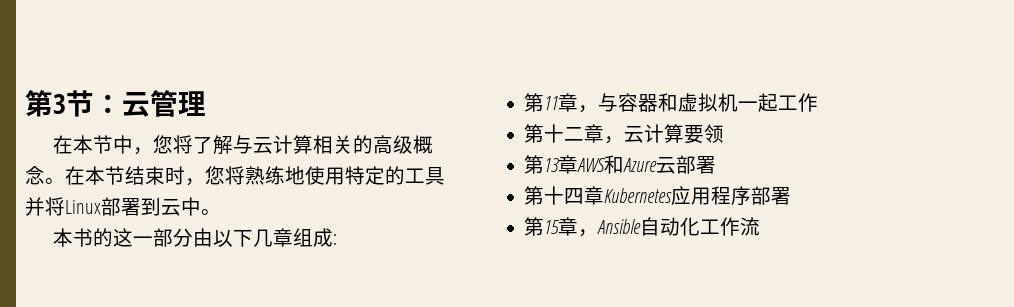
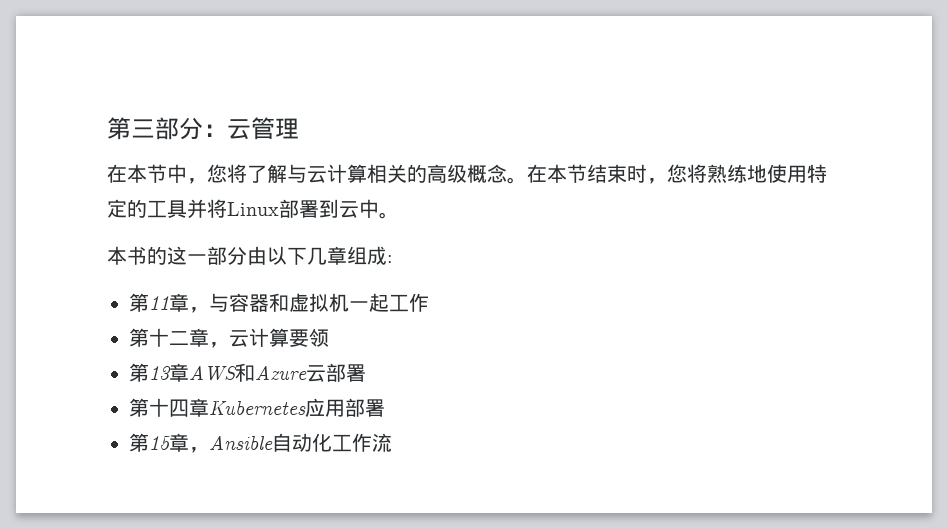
- 第3节：云管理
+ 第三部分：云管理
- 第十四章Kubernetes应用程序部署
+ 第十四章Kubernetes应用部署

